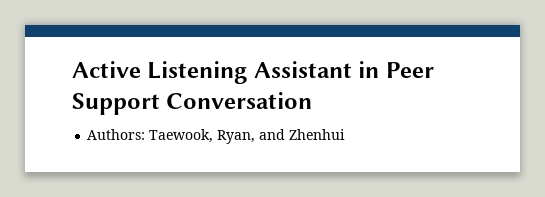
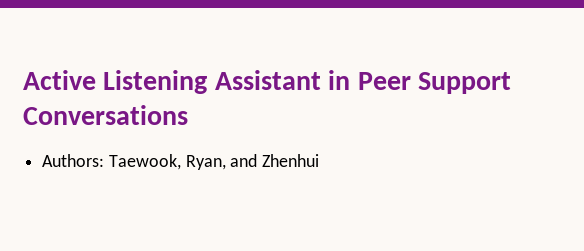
- Active Listening Assistant in Peer Support Conversation
+ Active Listening Assistant in Peer Support Conversations

